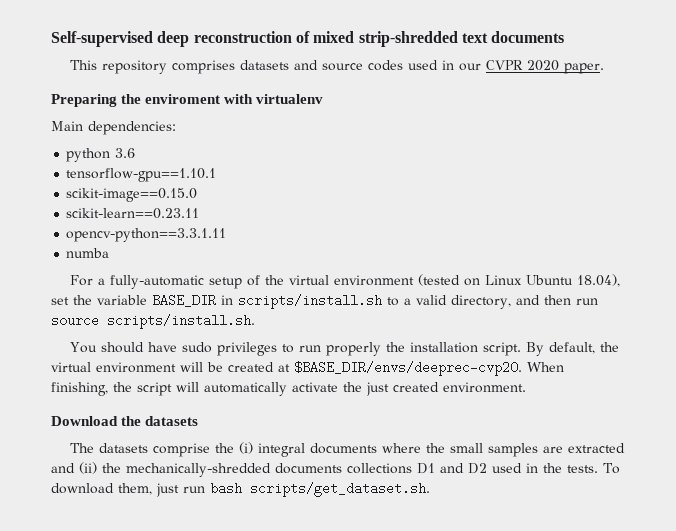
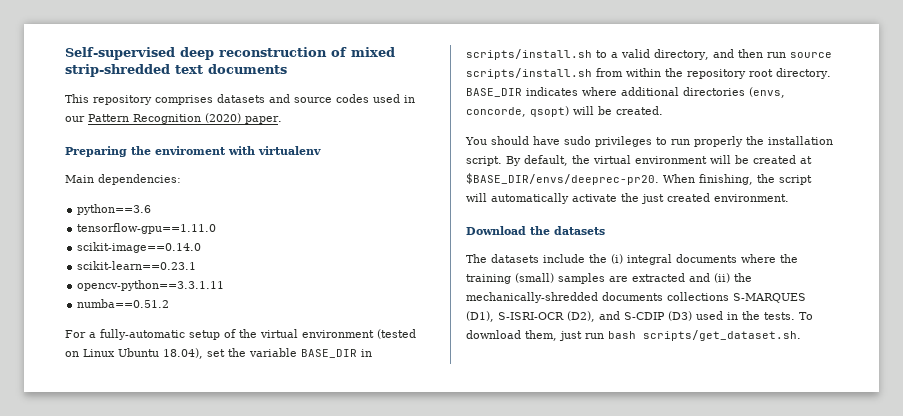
- This repository comprises datasets and source codes used in our CVPR 2020 paper.
+ This repository comprises datasets and source codes used in our Pattern Recognition (2020) paper.
- python 3.6
- tensorflow-gpu==1.10.1
- scikit-image==0.15.0
- scikit-learn==0.23.11
+ python==3.6
+ tensorflow-gpu==1.11.0
+ scikit-image==0.14.0
+ scikit-learn==0.23.1
- numba
+ numba==0.51.2
- For a fully-automatic setup of the virtual environment (tested on Linux Ubuntu 18.04), set the variable BASE_DIR in scripts/install.sh to a valid directory, and then run source scripts/install.sh.
+ For a fully-automatic setup of the virtual environment (tested on Linux Ubuntu 18.04), set the variable BASE_DIR in scripts/install.sh to a valid directory, and then run source scripts/install.sh from within the repository root directory. BASE_DIR indicates where additional directories (envs, concorde, qsopt) will be created.
- By default, the virtual environment will be created at $BASE_DIR/envs/deeprec-cvp20.
+ By default, the virtual environment will be created at $BASE_DIR/envs/deeprec-pr20.
- The datasets comprise the (i) integral documents where the small samples are extracted and (ii) the mechanically-shredded documents collections D1 and D2 used in the tests.
+ The datasets include the (i) integral documents where the training (small) samples are extracted and (ii) the mechanically-shredded documents collections S-MARQUES (D1), S-ISRI-OCR (D2), and S-CDIP (D3) used in the tests.

